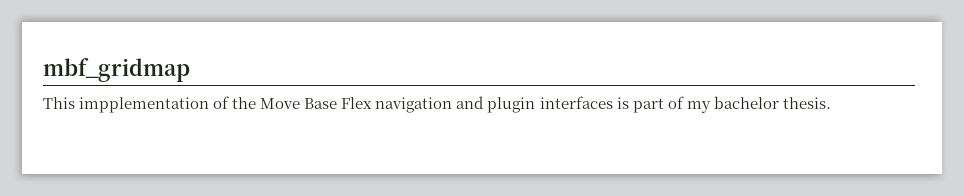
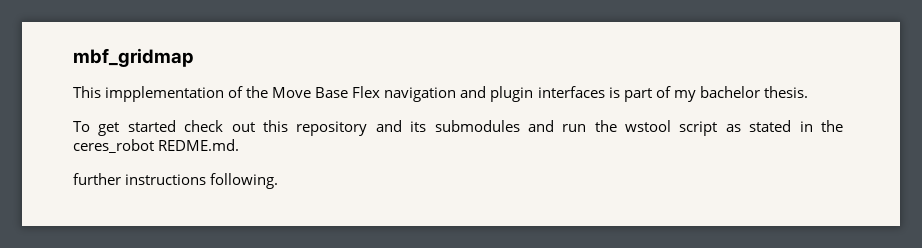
+ To get started check out this repository and its submodules and run the wstool script as stated in the ceres_robot REDME.md.
+ further instructions following.

